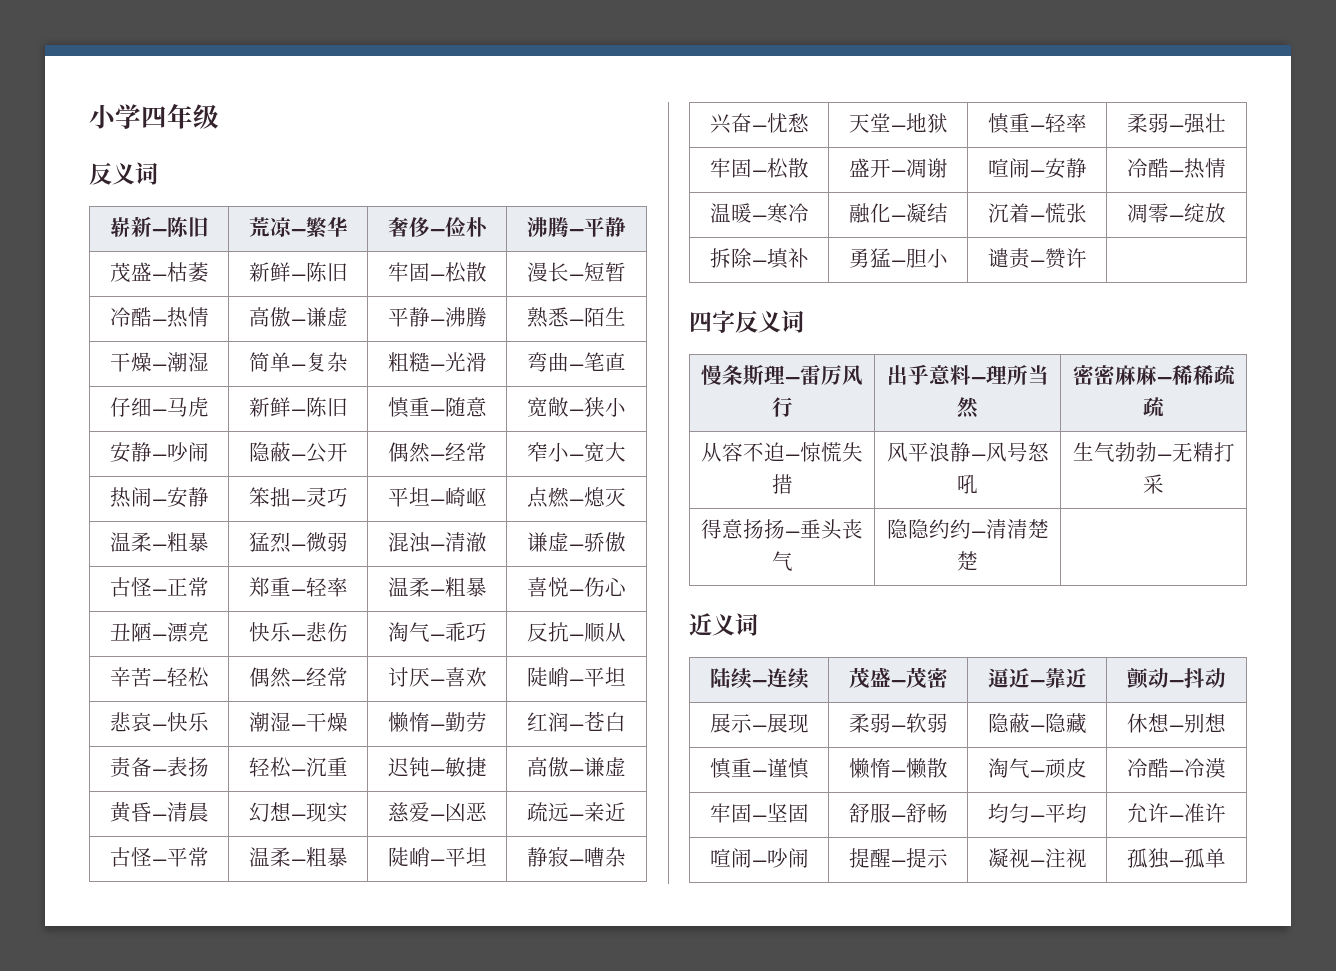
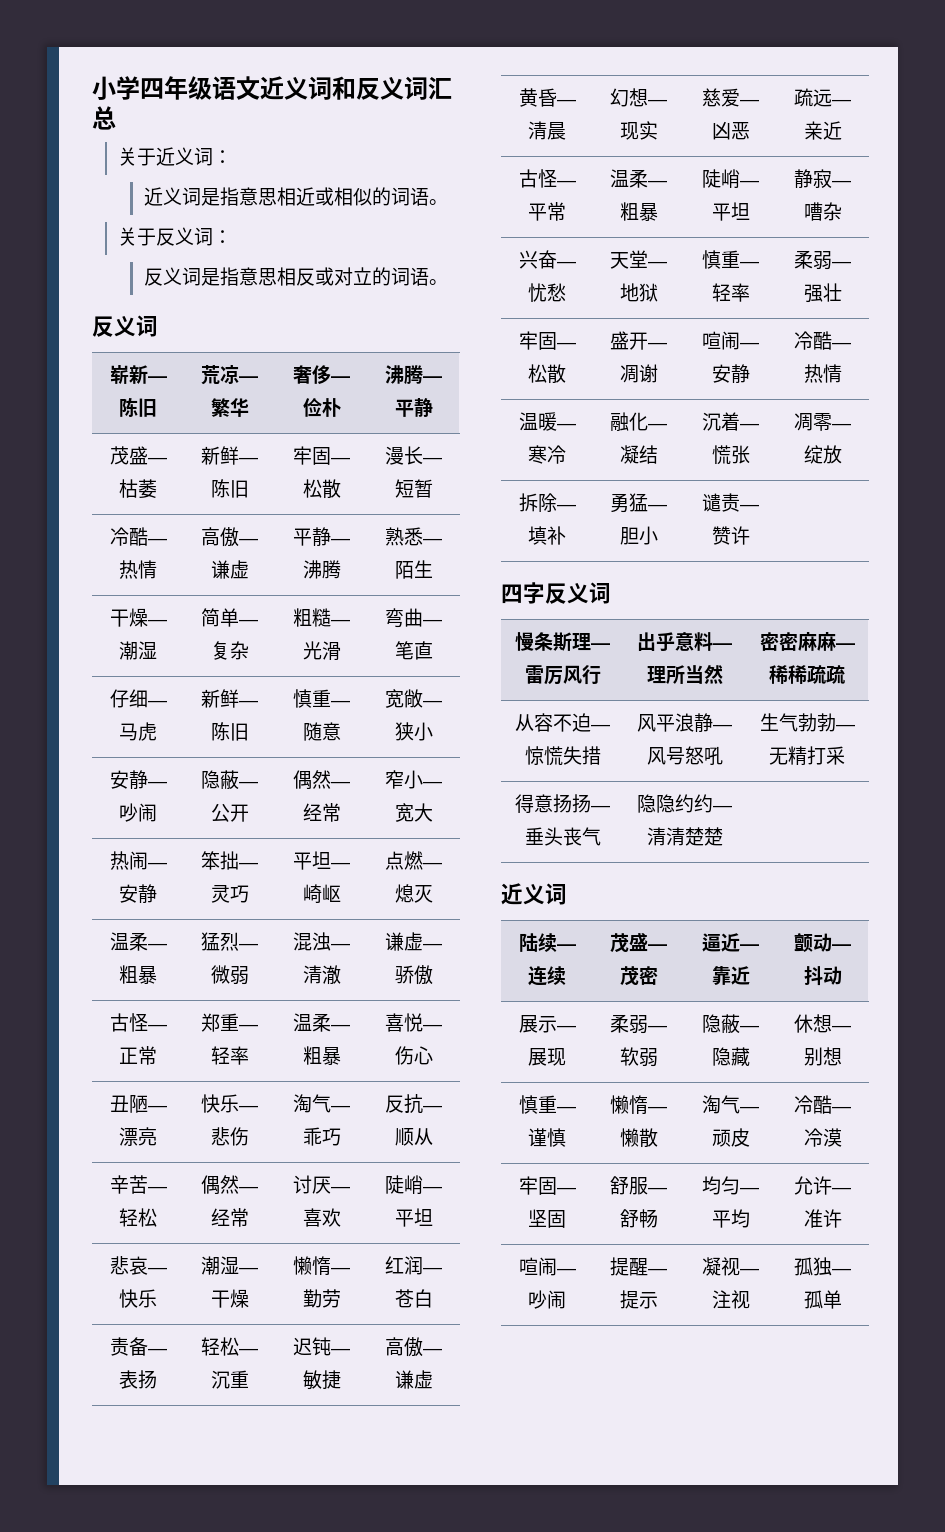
- 小学四年级
+ 小学四年级语文近义词和反义词汇总
+ 关于近义词：
+ 近义词是指意思相近或相似的词语。
+ 关于反义词：
+ 反义词是指意思相反或对立的词语。

